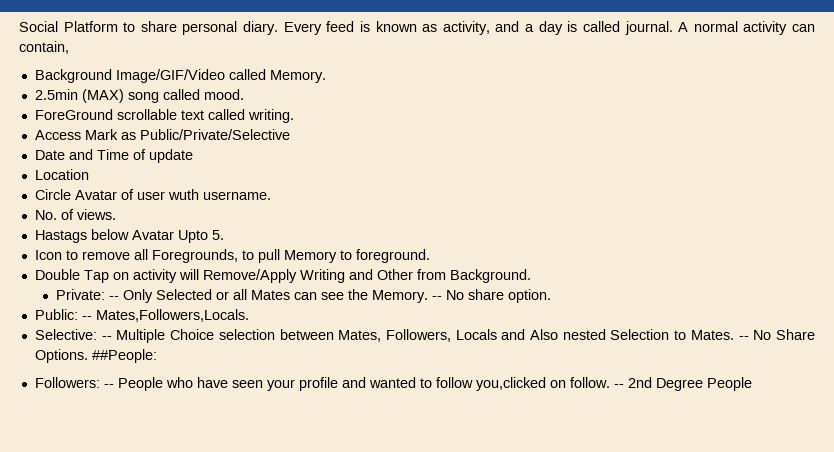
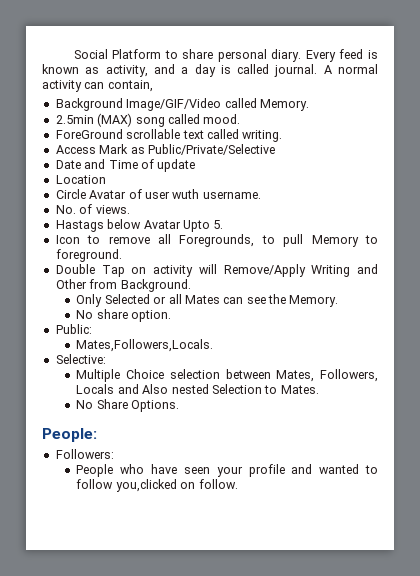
- Private: -- Only Selected or all Mates can see the Memory. -- No share option.
+ Only Selected or all Mates can see the Memory.
+ No share option.
- Public: -- Mates,Followers,Locals.
+ Public:
+ Mates,Followers,Locals.
- Selective: -- Multiple Choice selection between Mates, Followers, Locals and Also nested Selection to Mates. -- No Share Options. ##People:
+ Selective:
+ Multiple Choice selection between Mates, Followers, Locals and Also nested Selection to Mates.
+ No Share Options.
+ People:
- Followers: -- People who have seen your profile and wanted to follow you,clicked on follow. -- 2nd Degree People
+ Followers:
+ People who have seen your profile and wanted to follow you,clicked on follow.

